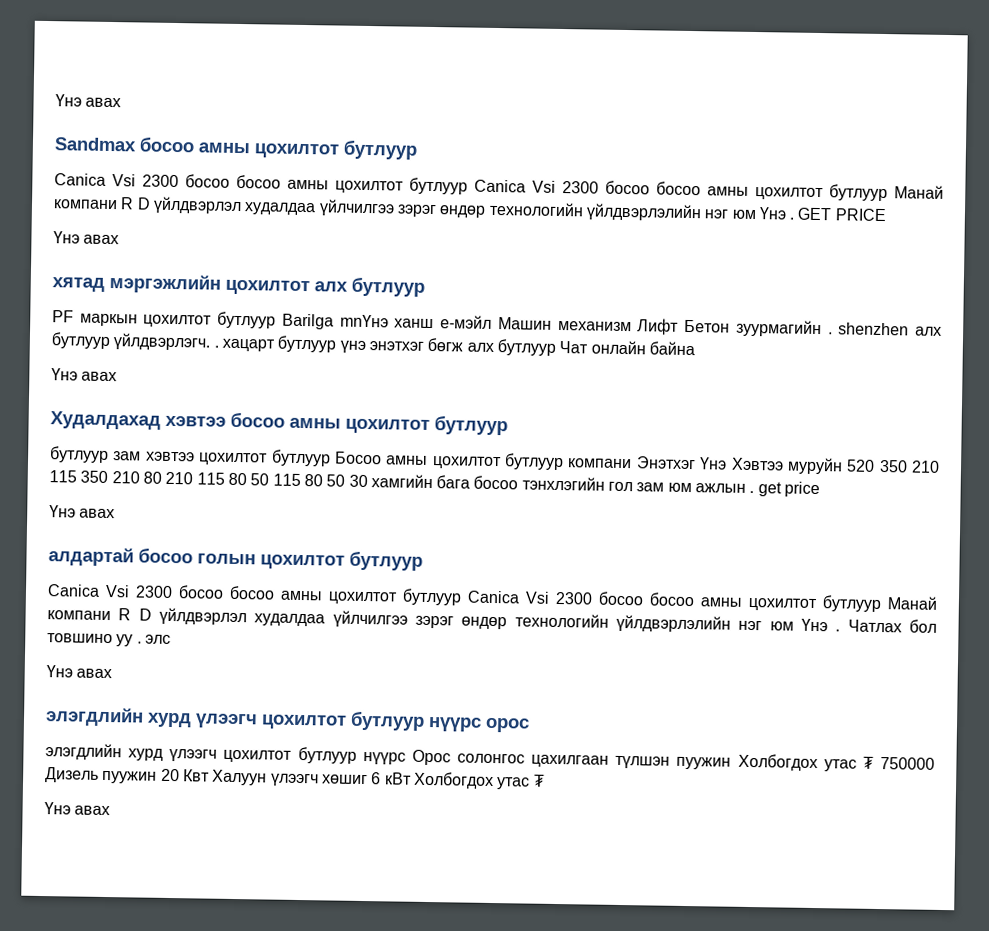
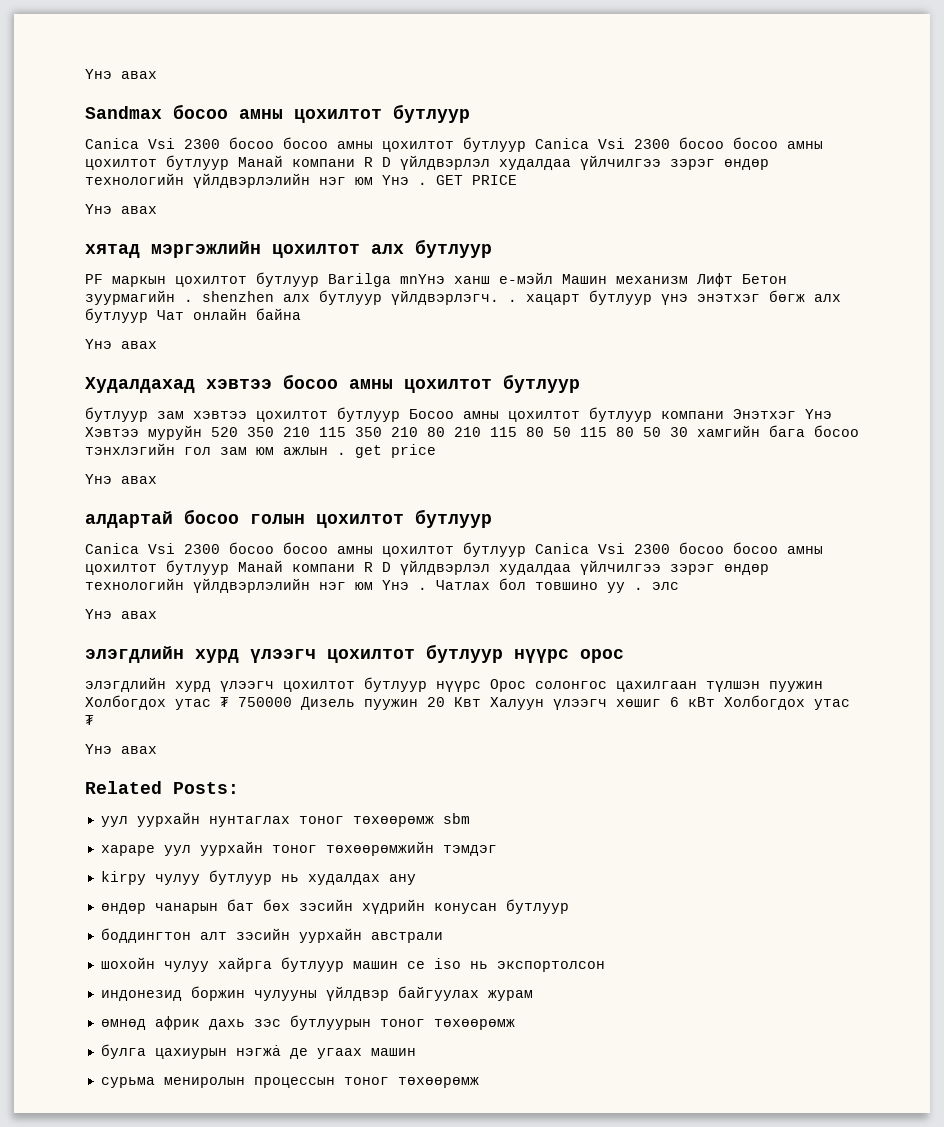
+ Related Posts:
+ уул уурхайн нунтаглах тоног төхөөрөмж sbm
+ хараре уул уурхайн тоног төхөөрөмжийн тэмдэг
+ kirpy чулуу бутлуур нь худалдах ану
+ өндөр чанарын бат бөх зэсийн хүдрийн конусан бутлуур
+ боддингтон алт зэсийн уурхайн австрали
+ шохойн чулуу хайрга бутлуур машин ce iso нь экспортолсон
+ индонезид боржин чулууны үйлдвэр байгуулах журам
+ өмнөд африк дахь зэс бутлуурын тоног төхөөрөмж
+ булга цахиурын нэгжȧ де угаах машин
+ сурьма мениролын процессын тоног төхөөрөмж

